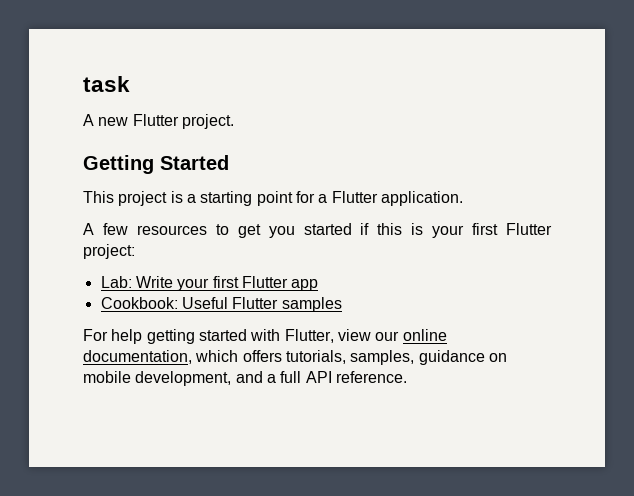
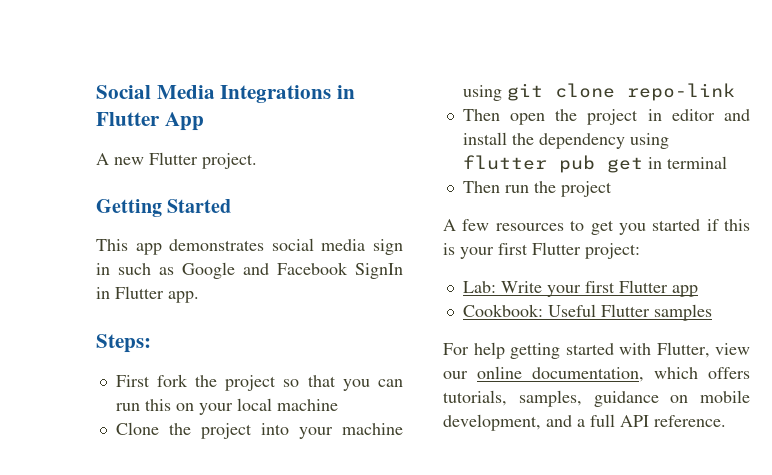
- task
+ Social Media Integrations in Flutter App
- This project is a starting point for a Flutter application.
+ This app demonstrates social media sign in such as Google and Facebook SignIn in Flutter app.
+ Steps:
+ First fork the project so that you can run this on your local machine
+ Clone the project into your machine using git clone repo-link
+ Then open the project in editor and install the dependency using flutter pub get in terminal
+ Then run the project

